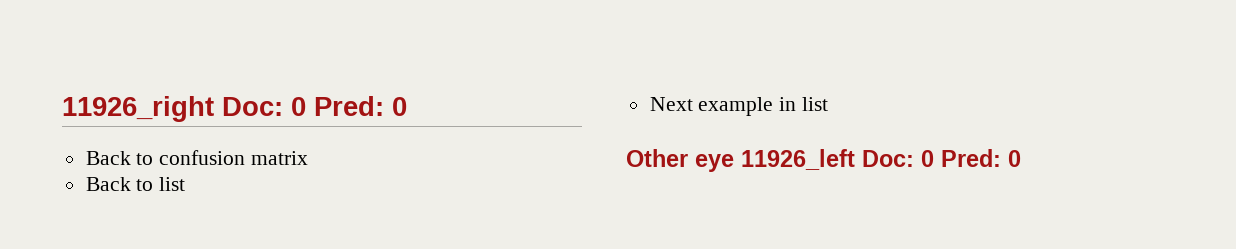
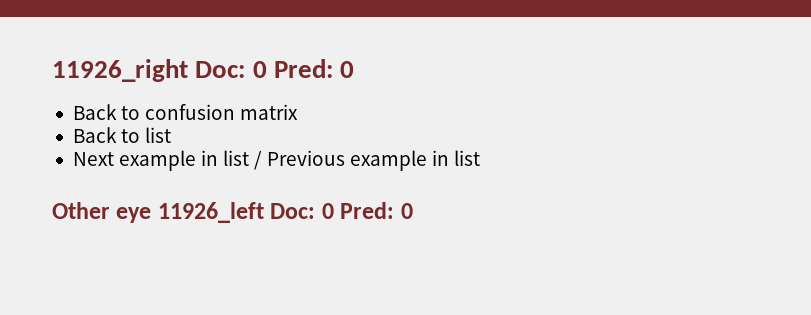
- Next example in list
+ Next example in list / Previous example in list

